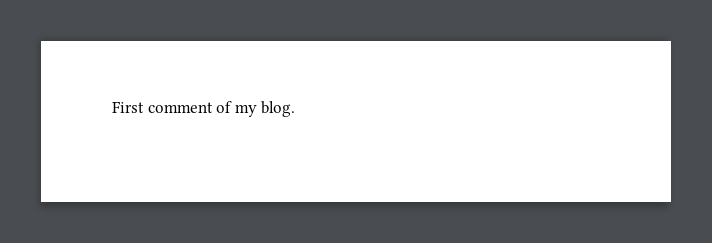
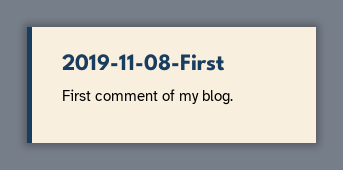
+ 2019-11-08-First

